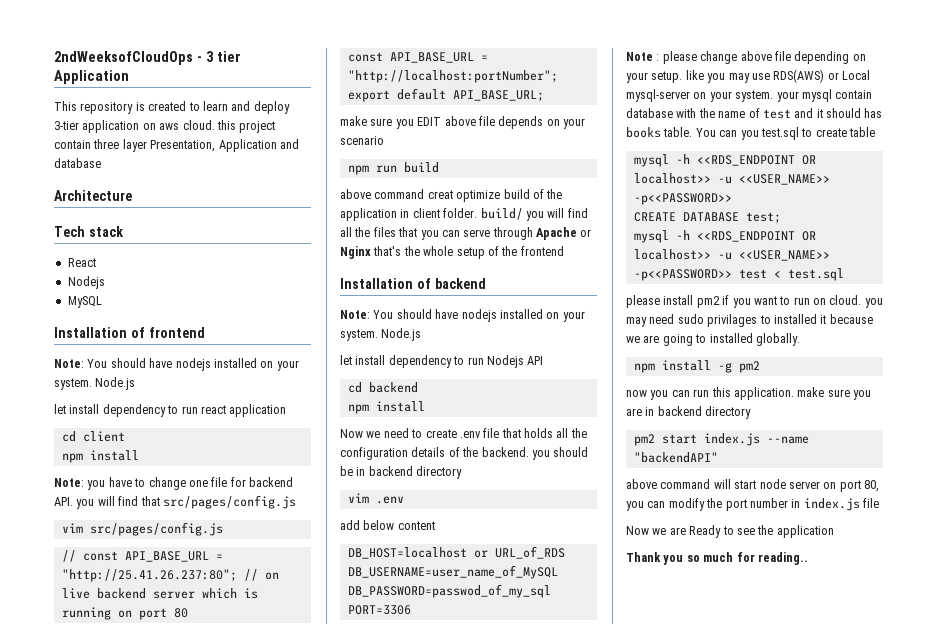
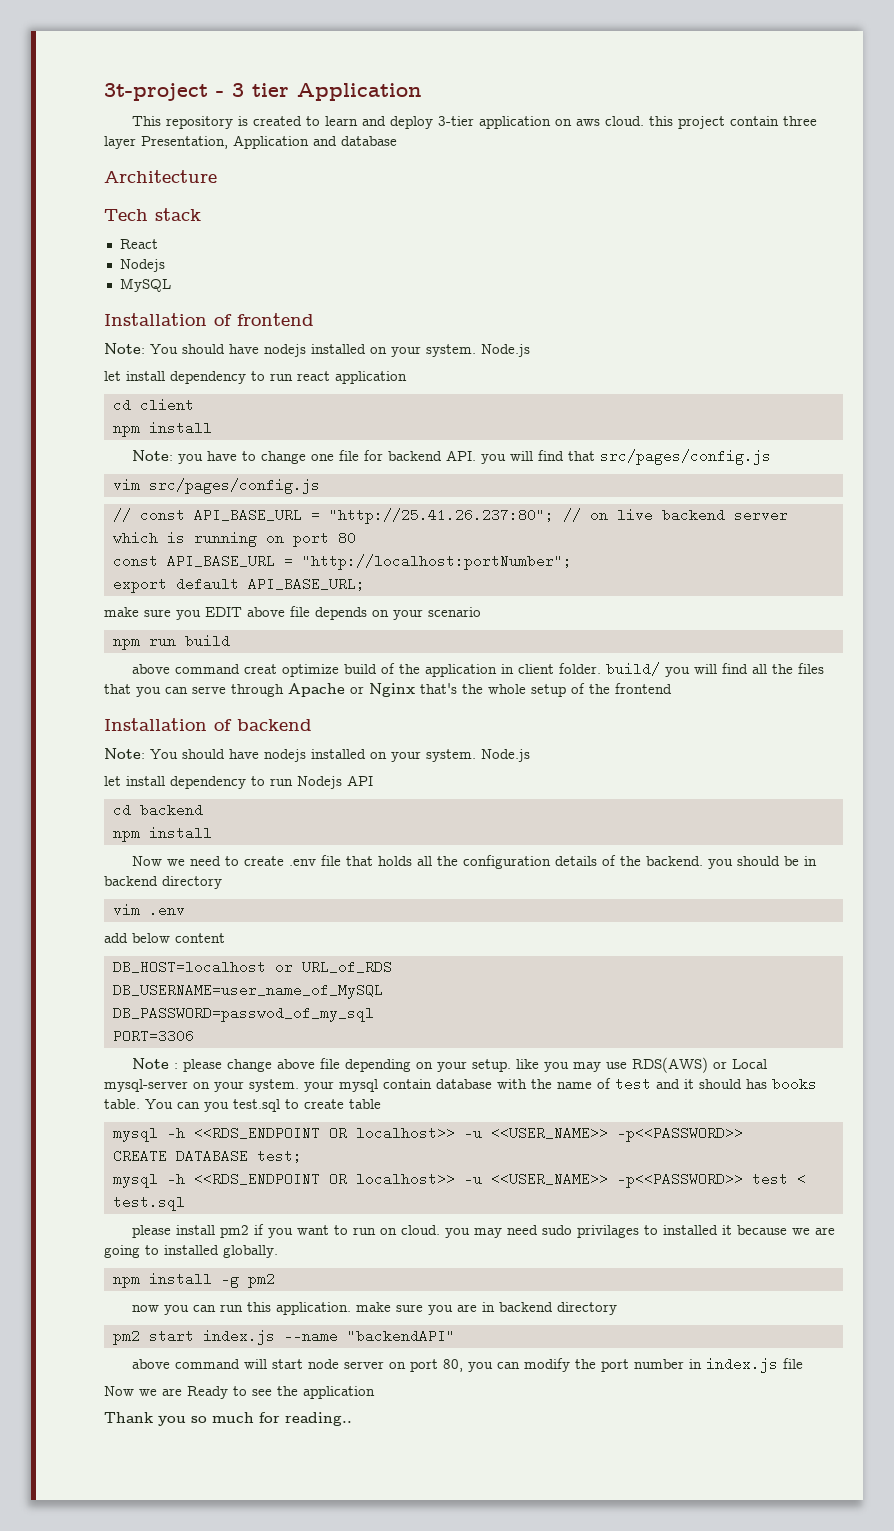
- 2ndWeeksofCloudOps - 3 tier Application
+ 3t-project - 3 tier Application

